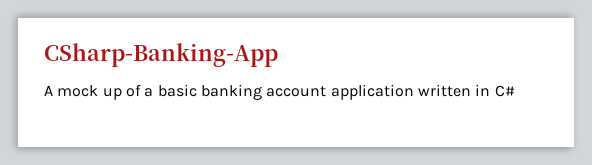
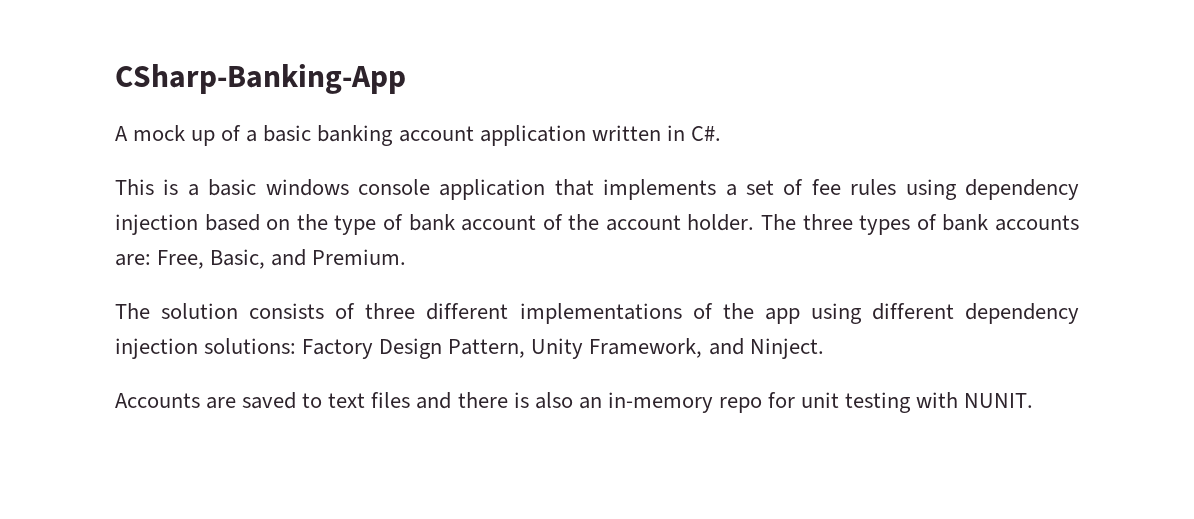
- A mock up of a basic banking account application written in C#
+ A mock up of a basic banking account application written in C#.
+ This is a basic windows console application that implements a set of fee rules using dependency injection based on the type of bank account of the account holder. The three types of bank accounts are: Free, Basic, and Premium.
+ The solution consists of three different implementations of the app using different dependency injection solutions: Factory Design Pattern, Unity Framework, and Ninject.
+ Accounts are saved to text files and there is also an in-memory repo for unit testing with NUNIT.

